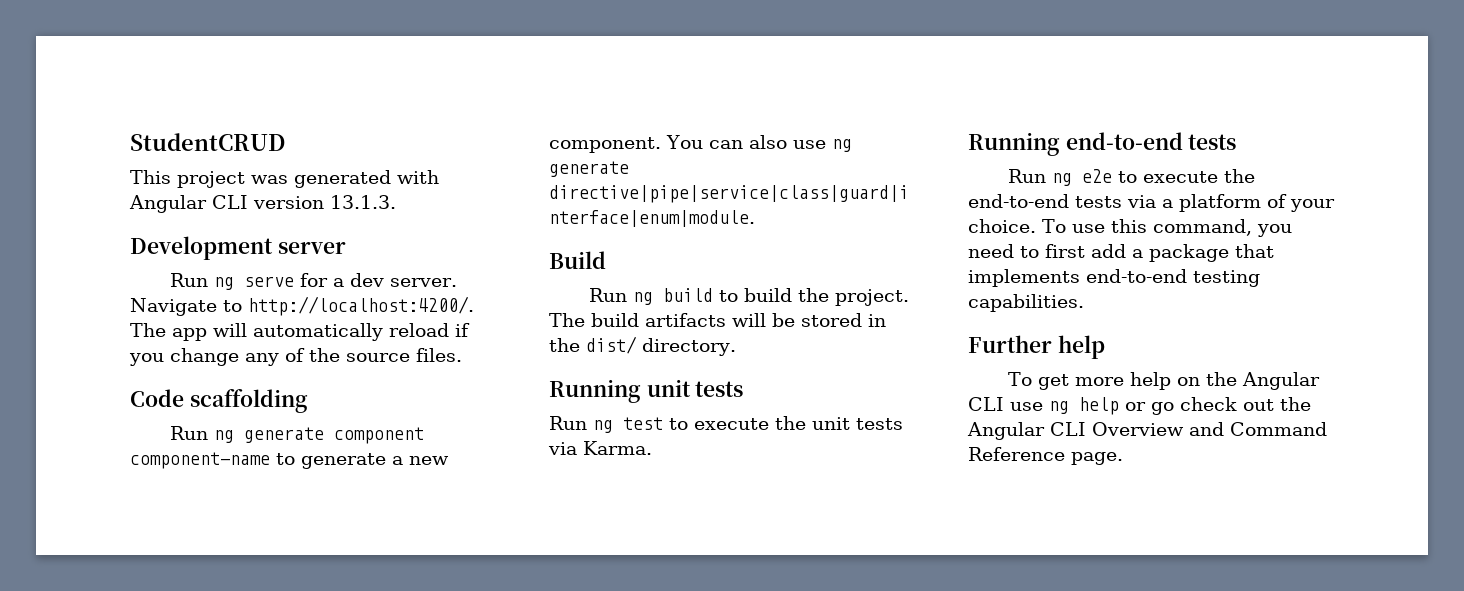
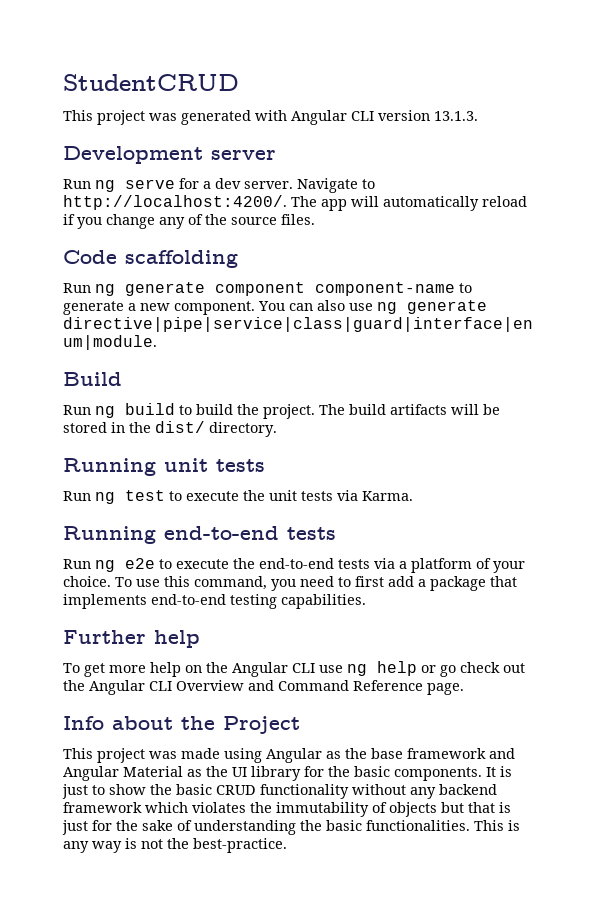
+ Info about the Project
+ This project was made using Angular as the base framework and Angular Material as the UI library for the basic components. It is just to show the basic CRUD functionality without any backend framework which violates the immutability of objects but that is just for the sake of understanding the basic functionalities. This is any way is not the best-practice.

